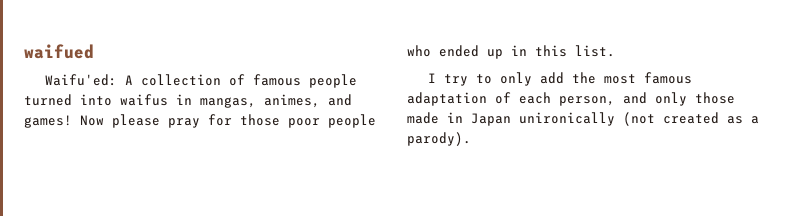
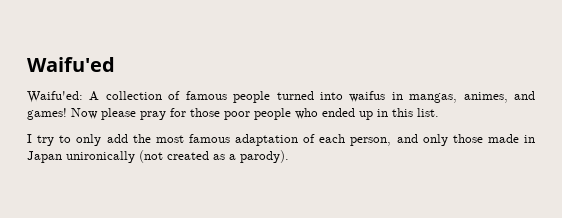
- waifued
+ Waifu'ed

